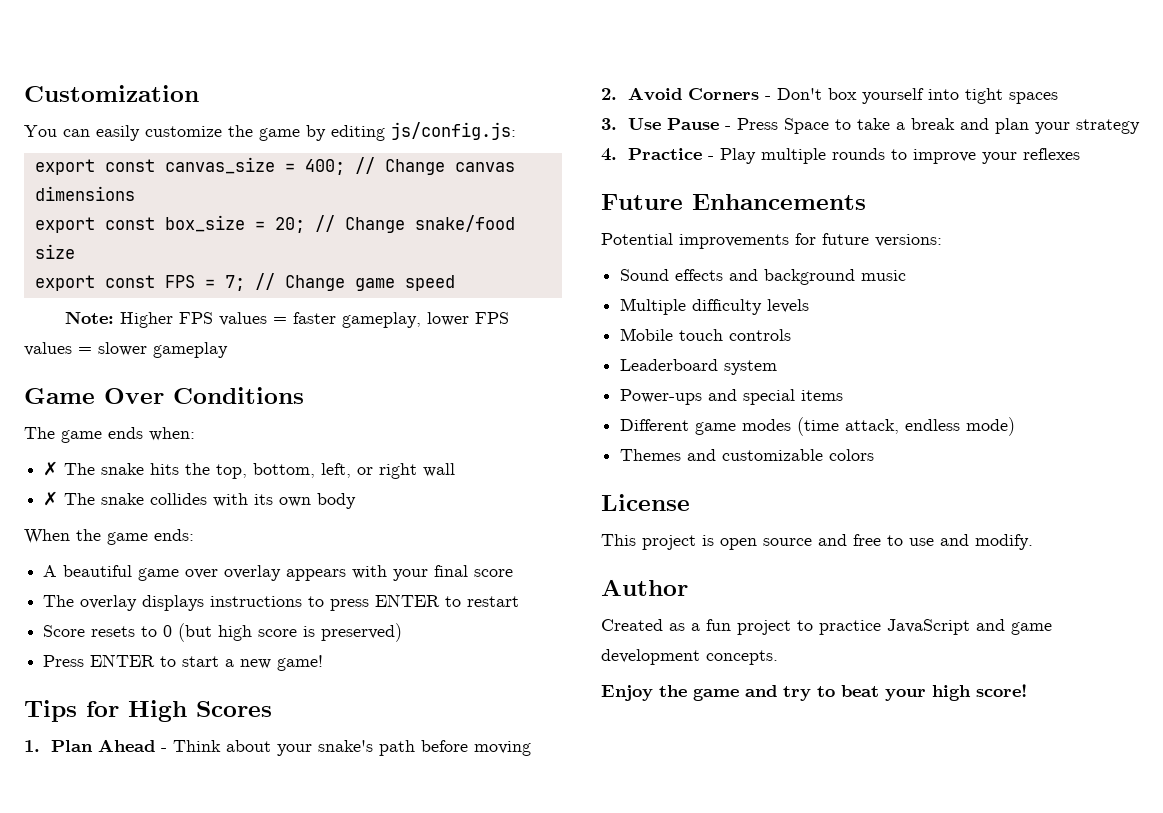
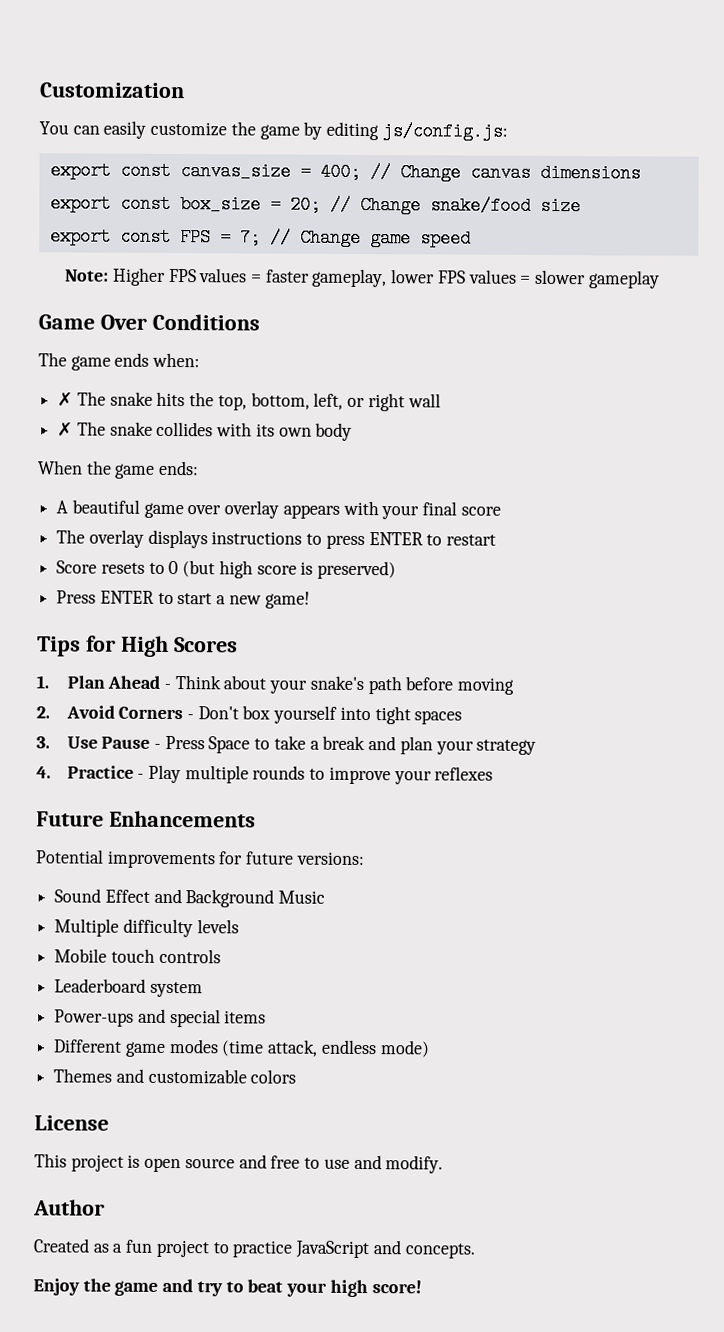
- Sound effects and background music
+ Sound Effect and Background Music
- Created as a fun project to practice JavaScript and game development concepts.
+ Created as a fun project to practice JavaScript and concepts.

